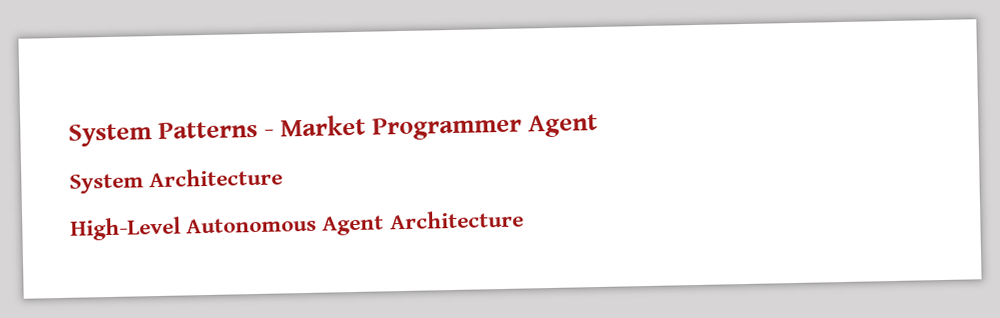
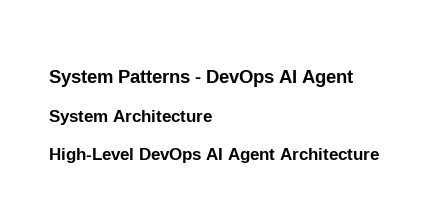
- System Patterns - Market Programmer Agent
+ System Patterns - DevOps AI Agent
- High-Level Autonomous Agent Architecture
+ High-Level DevOps AI Agent Architecture

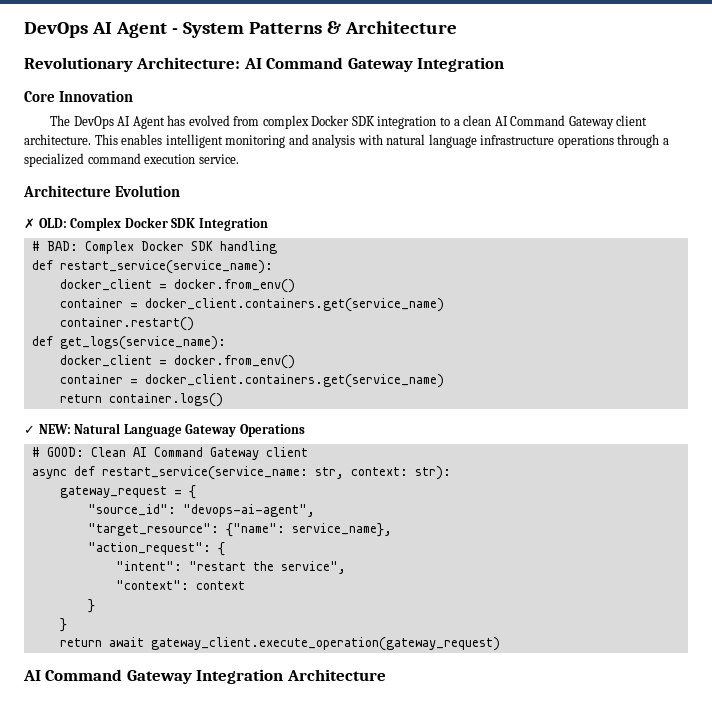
- System Patterns - DevOps AI Agent
- System Architecture
- High-Level DevOps AI Agent Architecture
+ DevOps AI Agent - System Patterns & Architecture
+ Revolutionary Architecture: AI Command Gateway Integration
+ Core Innovation
+ The DevOps AI Agent has evolved from complex Docker SDK integration to a clean AI Command Gateway client architecture. This enables intelligent monitoring and analysis with natural language infrastructure operations through a specialized command execution service.
+ Architecture Evolution
+ ✗ OLD: Complex Docker SDK Integration
+ # BAD: Complex Docker SDK handling
+ def restart_service(service_name):
+ docker_client = docker.from_env()
+ container = docker_client.containers.get(service_name)
+ container.restart()
+ def get_logs(service_name):
+ docker_client = docker.from_env()
+ container = docker_client.containers.get(service_name)
+ return container.logs()
+ ✓ NEW: Natural Language Gateway Operations
+ # GOOD: Clean AI Command Gateway client
+ async def restart_service(service_name: str, context: str):
+ gateway_request = {
+ "source_id": "devops-ai-agent",
+ "target_resource": {"name": service_name},
+ "action_request": {
+ "intent": "restart the service",
+ "context": context
+ }
+ }
+ return await gateway_client.execute_operation(gateway_request)
+ AI Command Gateway Integration Architecture

